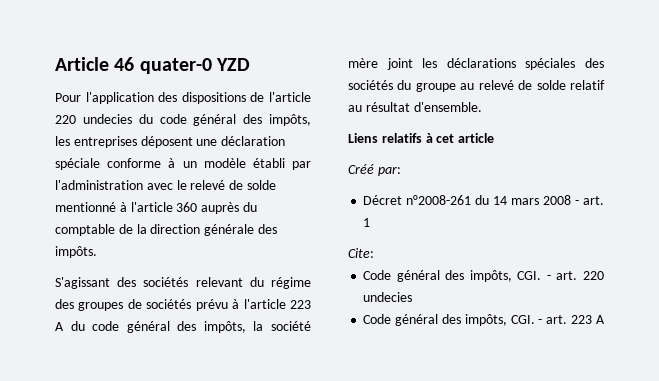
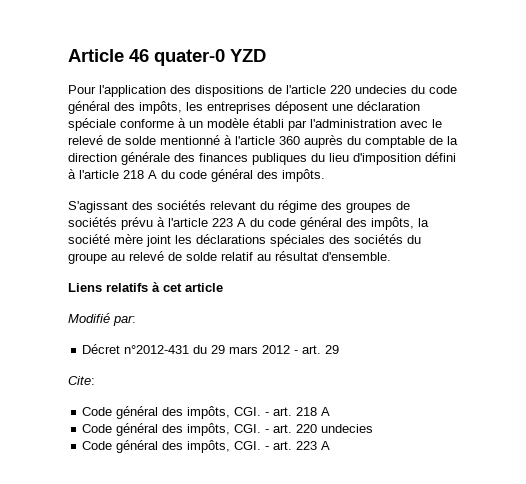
- Pour l'application des dispositions de l'article 220 undecies du code général des impôts, les entreprises déposent une déclaration spéciale conforme à un modèle établi par l'administration avec le relevé de solde mentionné à l'article 360 auprès du comptable de la direction générale des impôts.
+ Pour l'application des dispositions de l'article 220 undecies du code général des impôts, les entreprises déposent une déclaration spéciale conforme à un modèle établi par l'administration avec le relevé de solde mentionné à l'article 360 auprès du comptable de la direction générale des finances publiques du lieu d'imposition défini à l'article 218 A du code général des impôts.
- Créé par:
+ Modifié par:
- Décret n°2008-261 du 14 mars 2008 - art. 1
+ Décret n°2012-431 du 29 mars 2012 - art. 29
+ Code général des impôts, CGI. - art. 218 A

